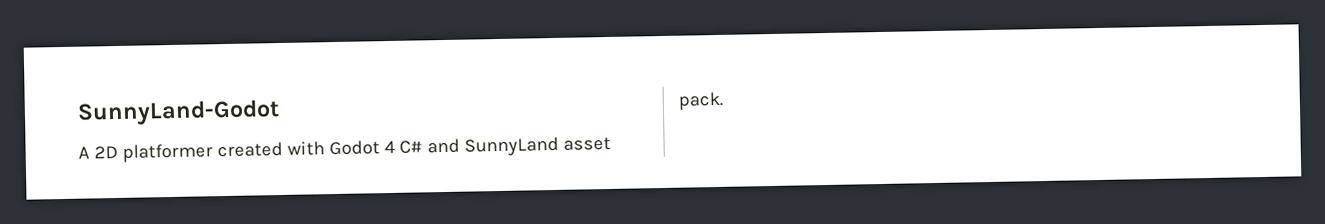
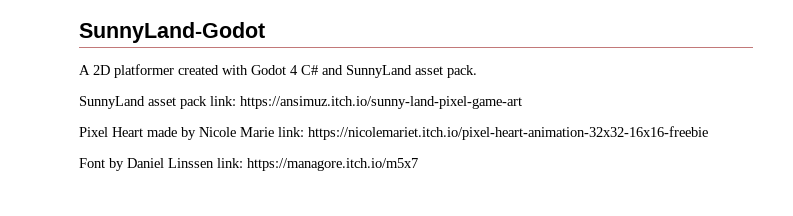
+ SunnyLand asset pack link: https://ansimuz.itch.io/sunny-land-pixel-game-art
+ Pixel Heart made by Nicole Marie link: https://nicolemariet.itch.io/pixel-heart-animation-32x32-16x16-freebie
+ Font by Daniel Linssen link: https://managore.itch.io/m5x7

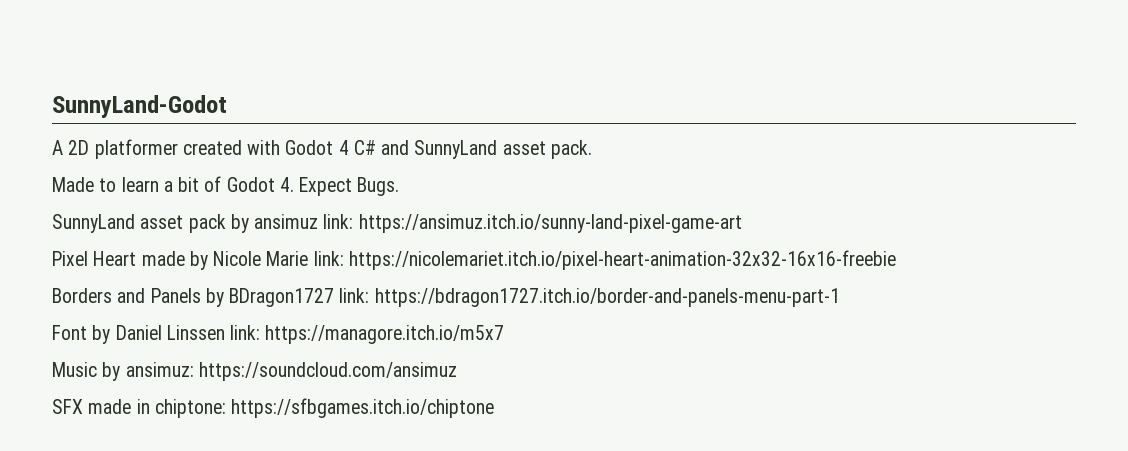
+ Made to learn a bit of Godot 4. Expect Bugs.
- SunnyLand asset pack link: https://ansimuz.itch.io/sunny-land-pixel-game-art
+ SunnyLand asset pack by ansimuz link: https://ansimuz.itch.io/sunny-land-pixel-game-art
+ Borders and Panels by BDragon1727 link: https://bdragon1727.itch.io/border-and-panels-menu-part-1
+ Music by ansimuz: https://soundcloud.com/ansimuz
+ SFX made in chiptone: https://sfbgames.itch.io/chiptone

